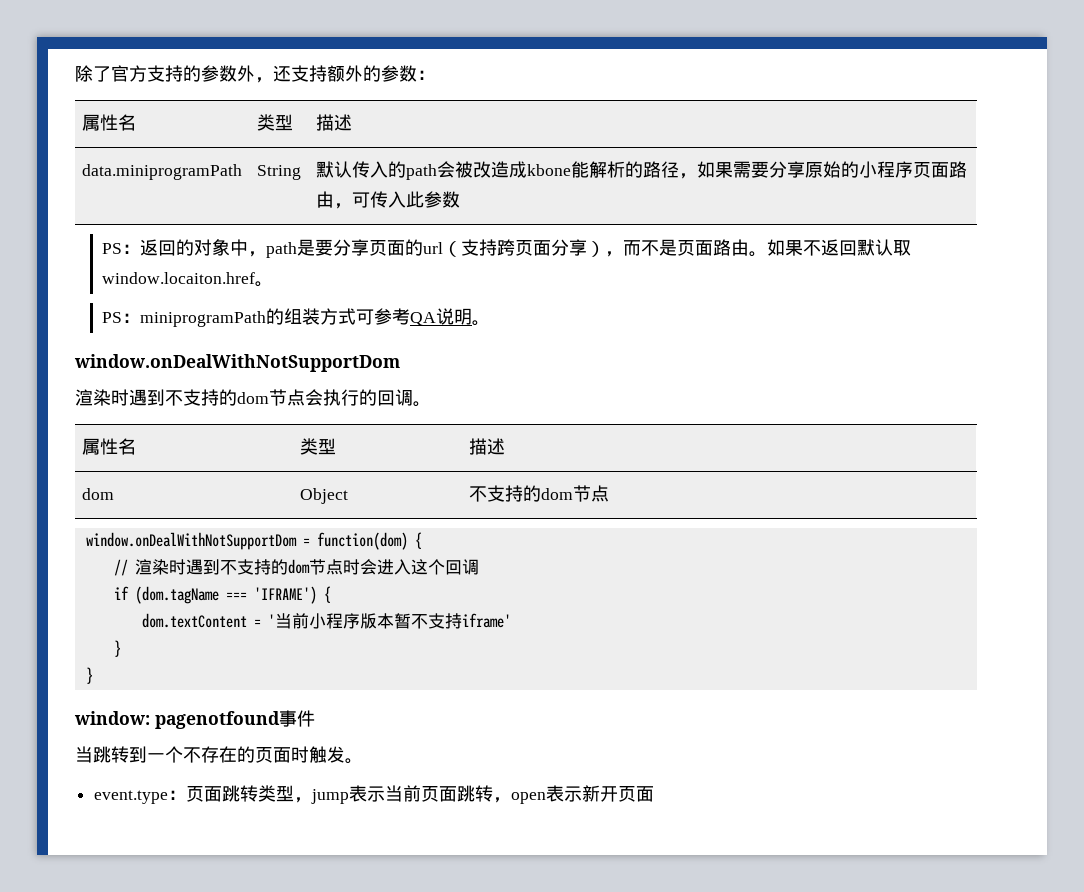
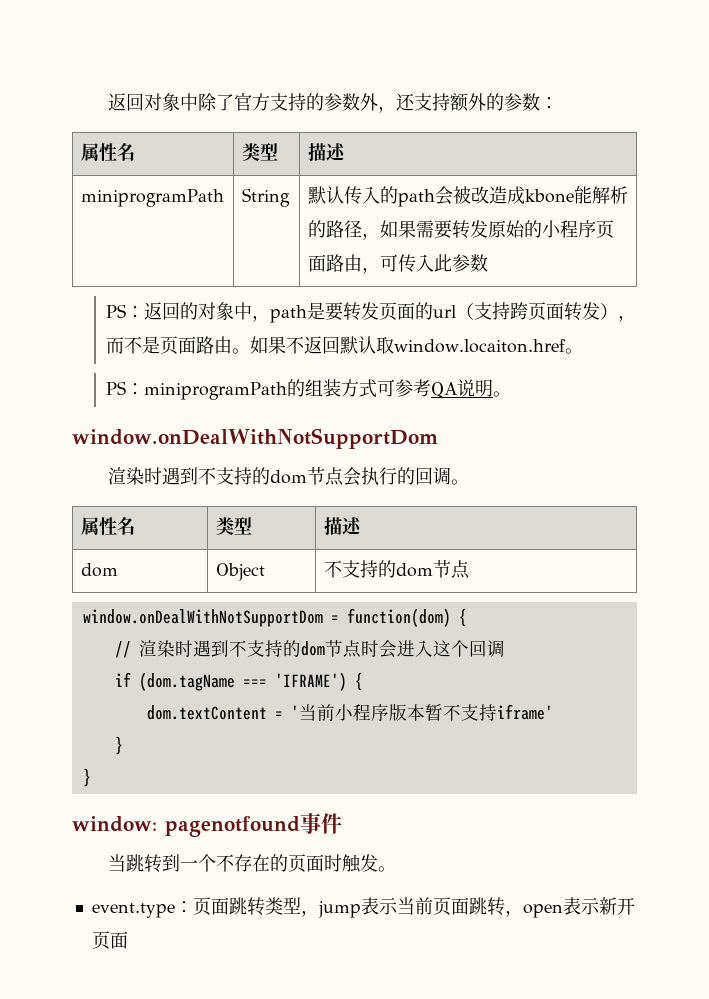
- 除了官方支持的参数外，还支持额外的参数：
+ 返回对象中除了官方支持的参数外，还支持额外的参数：
- data.miniprogramPath | String | 默认传入的path会被改造成kbone能解析的路径，如果需要分享原始的小程序页面路由，可传入此参数
+ miniprogramPath | String | 默认传入的path会被改造成kbone能解析的路径，如果需要转发原始的小程序页面路由，可传入此参数
- PS：返回的对象中，path是要分享页面的url（支持跨页面分享），而不是页面路由。
+ PS：返回的对象中，path是要转发页面的url（支持跨页面转发），而不是页面路由。

